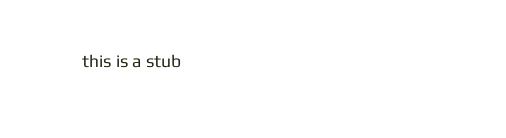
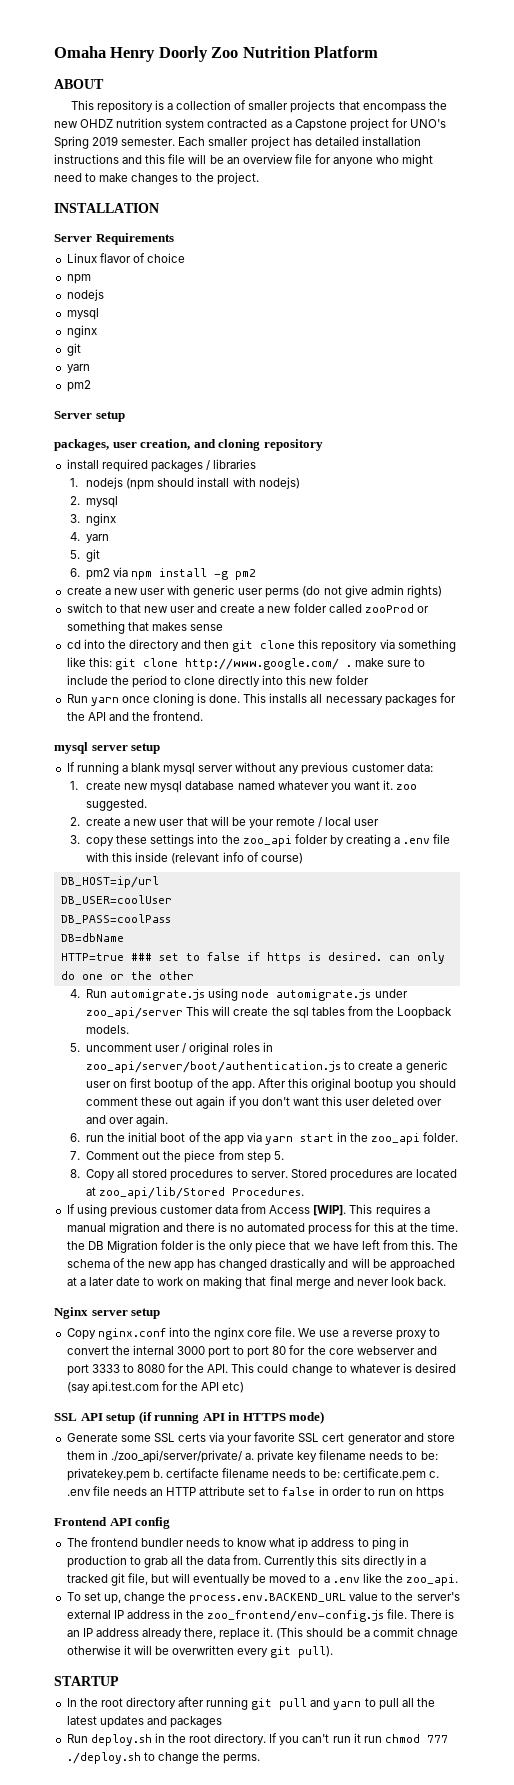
- this is a stub
+ Omaha Henry Doorly Zoo Nutrition Platform
+ ABOUT
+ This repository is a collection of smaller projects that encompass the new OHDZ nutrition system contracted as a Capstone project for UNO's Spring 2019 semester. Each smaller project has detailed installation instructions and this file will be an overview file for anyone who might need to make changes to the project.
+ INSTALLATION
+ Server Requirements
+ Linux flavor of choice
+ npm
+ nodejs
+ mysql
+ nginx
+ git
+ yarn
+ pm2
+ Server setup
+ packages, user creation, and cloning repository
+ install required packages / libraries
+ 1. nodejs (npm should install with nodejs)
+ 2. mysql
+ 3. nginx
+ 4. yarn
+ 5. git
+ 6. pm2 via npm install -g pm2
+ create a new user with generic user perms (do not give admin rights)
+ switch to that new user and create a new folder called zooProd or something that makes sense
+ cd into the directory and then git clone this repository via something like this: git clone http://www.google.com/ . make sure to include the period to clone directly into this new folder
+ Run yarn once cloning is done. This installs all necessary packages for the API and the frontend.
+ mysql server setup
+ If running a blank mysql server without any previous customer data:
+ 1. create new mysql database named whatever you want it. zoo suggested.
+ 2. create a new user that will be your remote / local user
+ 3. copy these settings into the zoo_api folder by creating a .env file with this inside (relevant info of course)
+ DB_HOST=ip/url
+ DB_USER=coolUser
+ DB_PASS=coolPass
+ DB=dbName
+ HTTP=true ### set to false if https is desired. can only do one or the other
+ 4. Run automigrate.js using node automigrate.js under zoo_api/server This will create the sql tables from the Loopback models.
+ 5. uncomment user / original roles in zoo_api/server/boot/authentication.js to create a generic user on first bootup of the app. After this original bootup you should comment these out again if you don't want this user deleted over and over again.
+ 6. run the initial boot of the app via yarn start in the zoo_api folder.
+ 7. Comment out the piece from step 5.
+ 8. Copy all stored procedures to server. Stored procedures are located at zoo_api/lib/Stored Procedures.
+ If using previous customer data from Access [WIP]. This requires a manual migration and there is no automated process for this at the time. the DB Migration folder is the only piece that we have left from this. The schema of the new app has changed drastically and will be approached at a later date to work on making that final merge and never look back.
+ Nginx server setup
+ Copy nginx.conf into the nginx core file. We use a reverse proxy to convert the internal 3000 port to port 80 for the core webserver and port 3333 to 8080 for the API. This could change to whatever is desired (say api.test.com for the API etc)
+ SSL API setup (if running API in HTTPS mode)
+ Generate some SSL certs via your favorite SSL cert generator and store them in ./zoo_api/server/private/ a. private key filename needs to be: privatekey.pem b. certifacte filename needs to be: certificate.pem c. .env file needs an HTTP attribute set to false in order to run on https
+ Frontend API config
+ The frontend bundler needs to know what ip address to ping in production to grab all the data from. Currently this sits directly in a tracked git file, but will eventually be moved to a .env like the zoo_api.
+ To set up, change the process.env.BACKEND_URL value to the server's external IP address in the zoo_frontend/env-config.js file. There is an IP address already there, replace it. (This should be a commit chnage otherwise it will be overwritten every git pull).
+ STARTUP
+ In the root directory after running git pull and yarn to pull all the latest updates and packages
+ Run deploy.sh in the root directory. If you can't run it run chmod 777 ./deploy.sh to change the perms.

